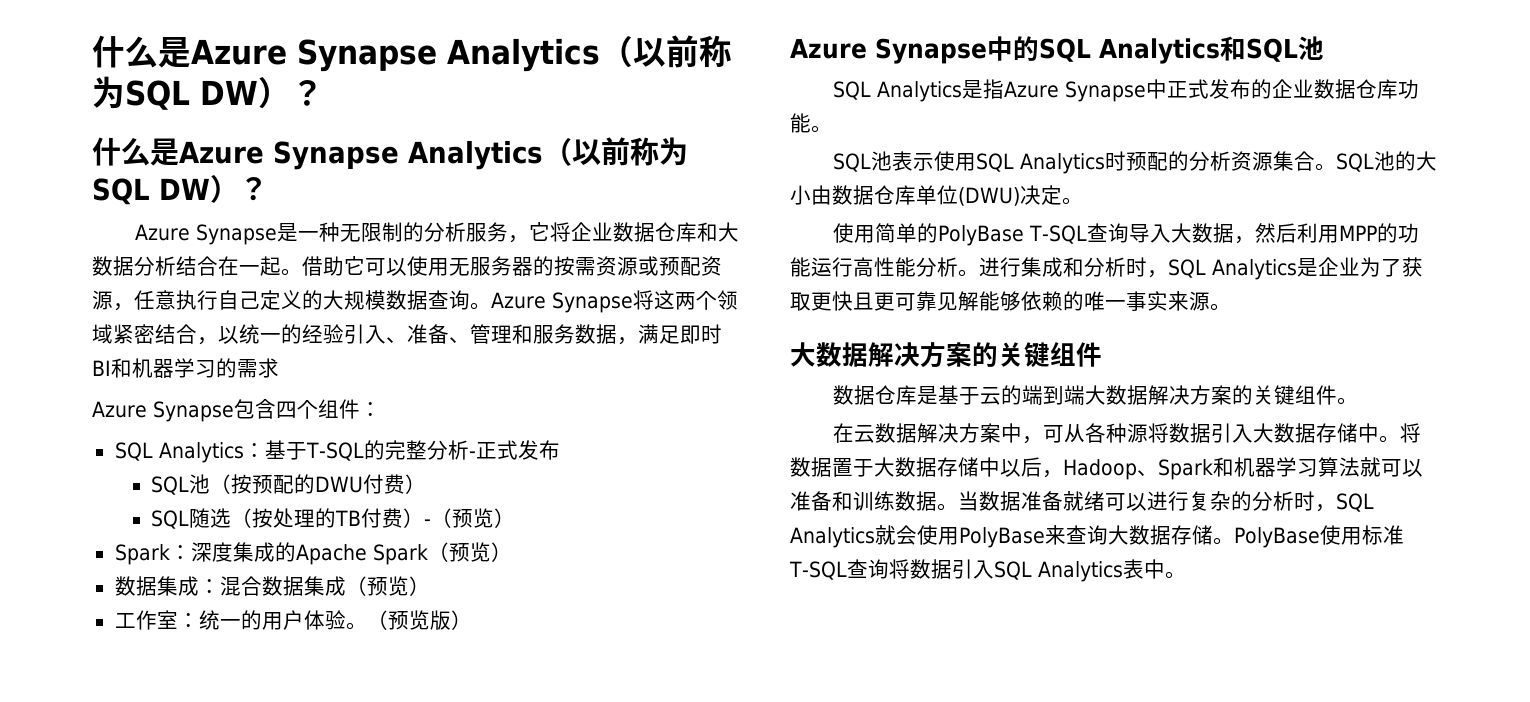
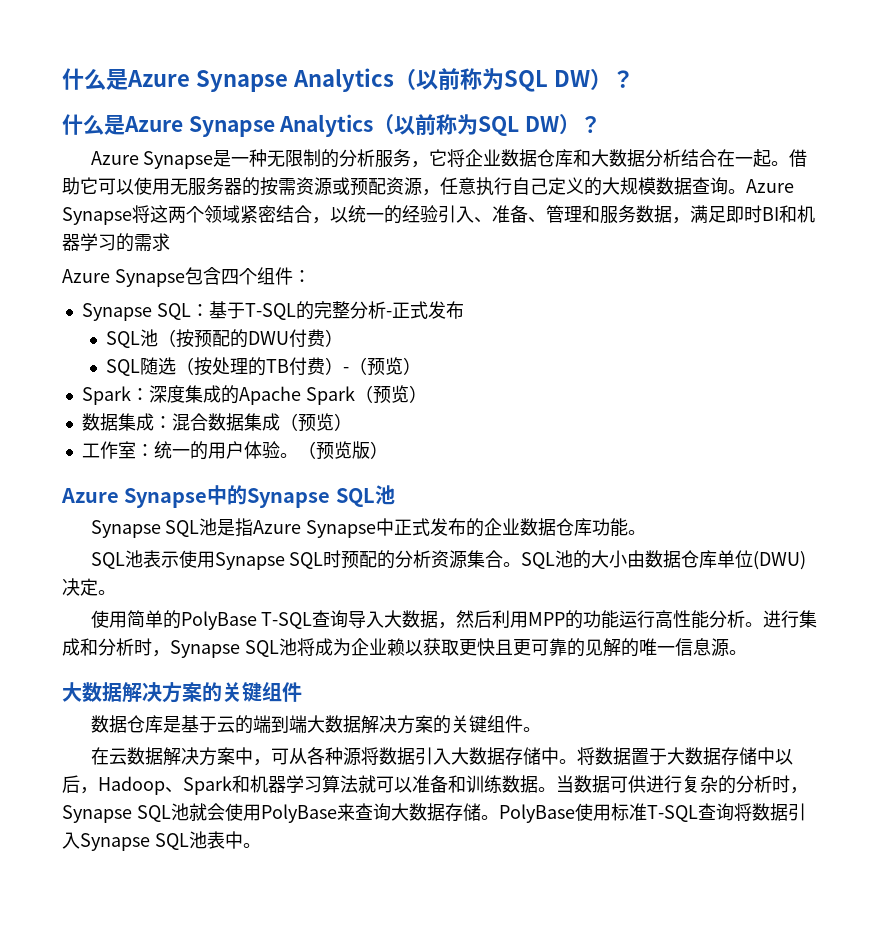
- SQL Analytics：基于T-SQL的完整分析-正式发布
+ Synapse SQL：基于T-SQL的完整分析-正式发布
- Azure Synapse中的SQL Analytics和SQL池
+ Azure Synapse中的Synapse SQL池
- SQL Analytics是指Azure Synapse中正式发布的企业数据仓库功能。
+ Synapse SQL池是指Azure Synapse中正式发布的企业数据仓库功能。
- SQL池表示使用SQL Analytics时预配的分析资源集合。
+ SQL池表示使用Synapse SQL时预配的分析资源集合。
- 进行集成和分析时，SQL Analytics是企业为了获取更快且更可靠见解能够依赖的唯一事实来源。
+ 进行集成和分析时，Synapse SQL池将成为企业赖以获取更快且更可靠的见解的唯一信息源。
- 当数据准备就绪可以进行复杂的分析时，SQL Analytics就会使用PolyBase来查询大数据存储。
+ 当数据可供进行复杂的分析时，Synapse SQL池就会使用PolyBase来查询大数据存储。
- PolyBase使用标准T-SQL查询将数据引入SQL Analytics表中。
+ PolyBase使用标准T-SQL查询将数据引入Synapse SQL池表中。

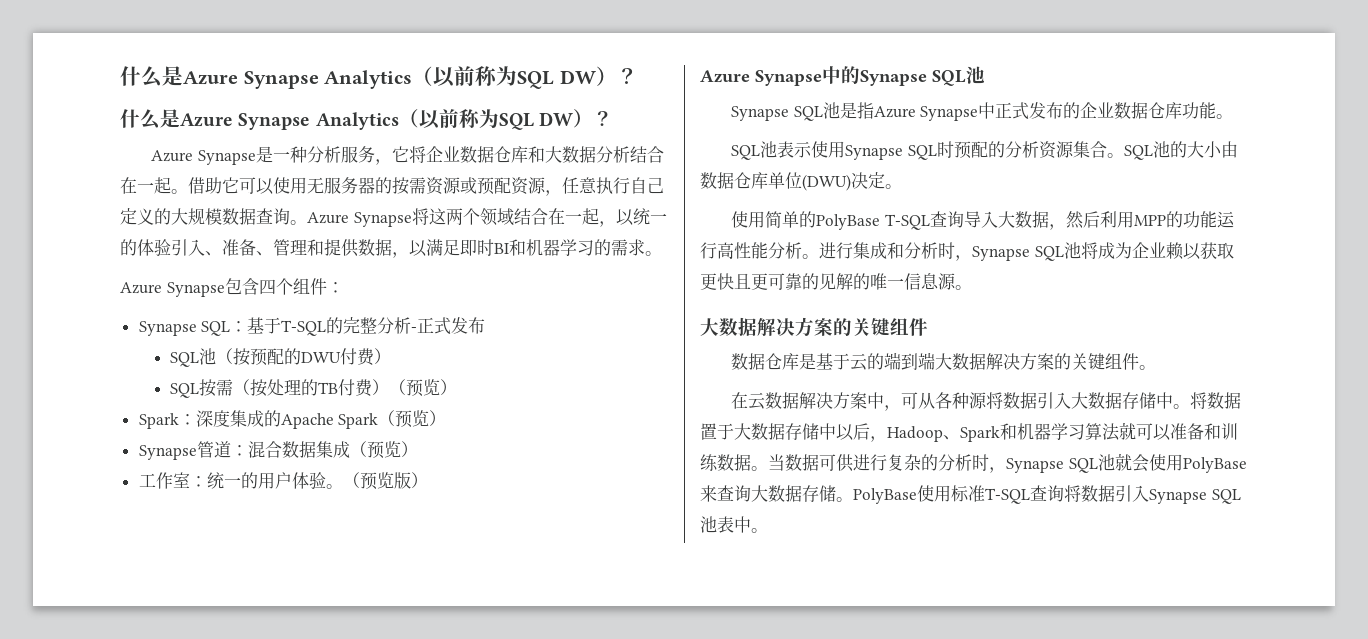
- Azure Synapse是一种无限制的分析服务，它将企业数据仓库和大数据分析结合在一起。
+ Azure Synapse是一种分析服务，它将企业数据仓库和大数据分析结合在一起。
- Azure Synapse将这两个领域紧密结合，以统一的经验引入、准备、管理和服务数据，满足即时BI和机器学习的需求
+ Azure Synapse将这两个领域结合在一起，以统一的体验引入、准备、管理和提供数据，以满足即时BI和机器学习的需求。
- SQL随选（按处理的TB付费）-（预览）
+ SQL按需（按处理的TB付费）（预览）
- 数据集成：混合数据集成（预览）
+ Synapse管道：混合数据集成（预览）

